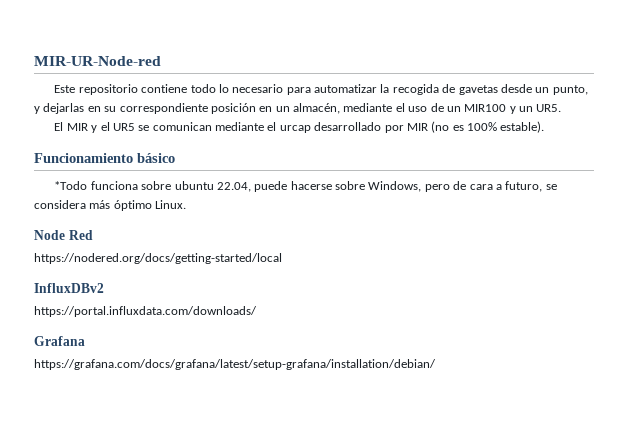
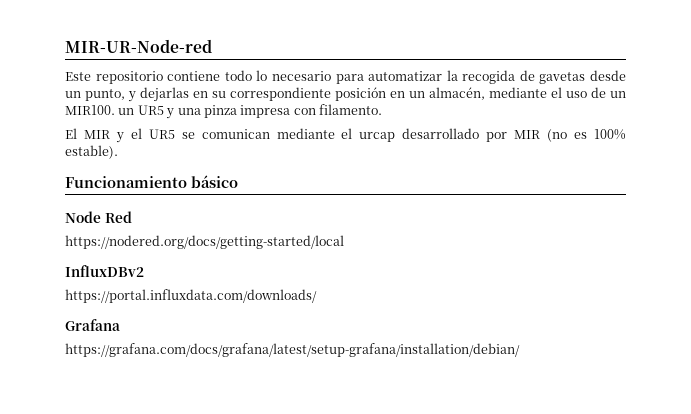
- Este repositorio contiene todo lo necesario para automatizar la recogida de gavetas desde un punto, y dejarlas en su correspondiente posición en un almacén, mediante el uso de un MIR100 y un UR5.
+ Este repositorio contiene todo lo necesario para automatizar la recogida de gavetas desde un punto, y dejarlas en su correspondiente posición en un almacén, mediante el uso de un MIR100. un UR5 y una pinza impresa con filamento.
- *Todo funciona sobre ubuntu 22.04, puede hacerse sobre Windows, pero de cara a futuro, se considera más óptimo Linux.

